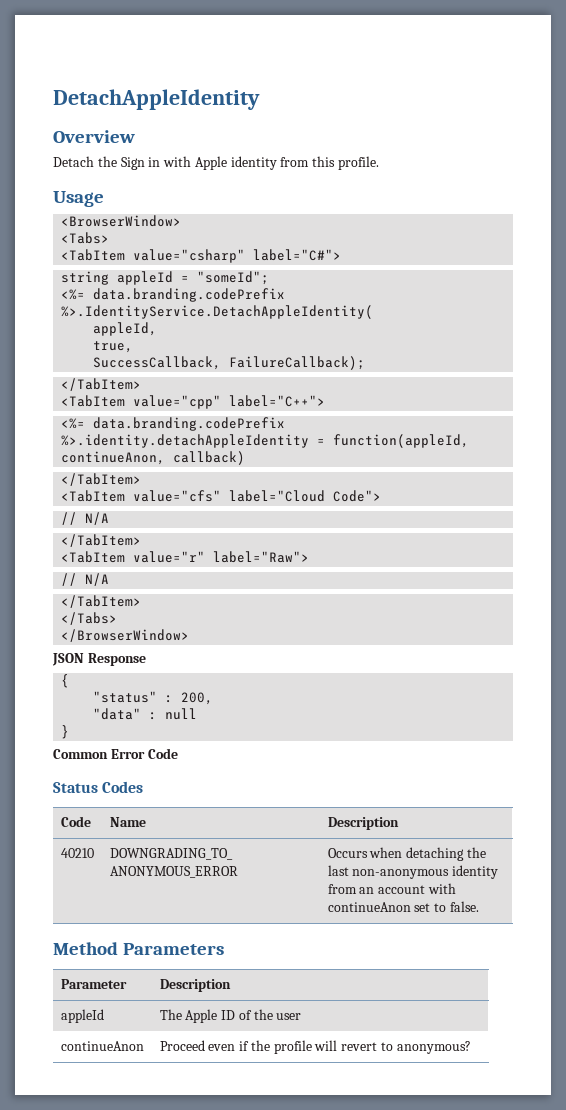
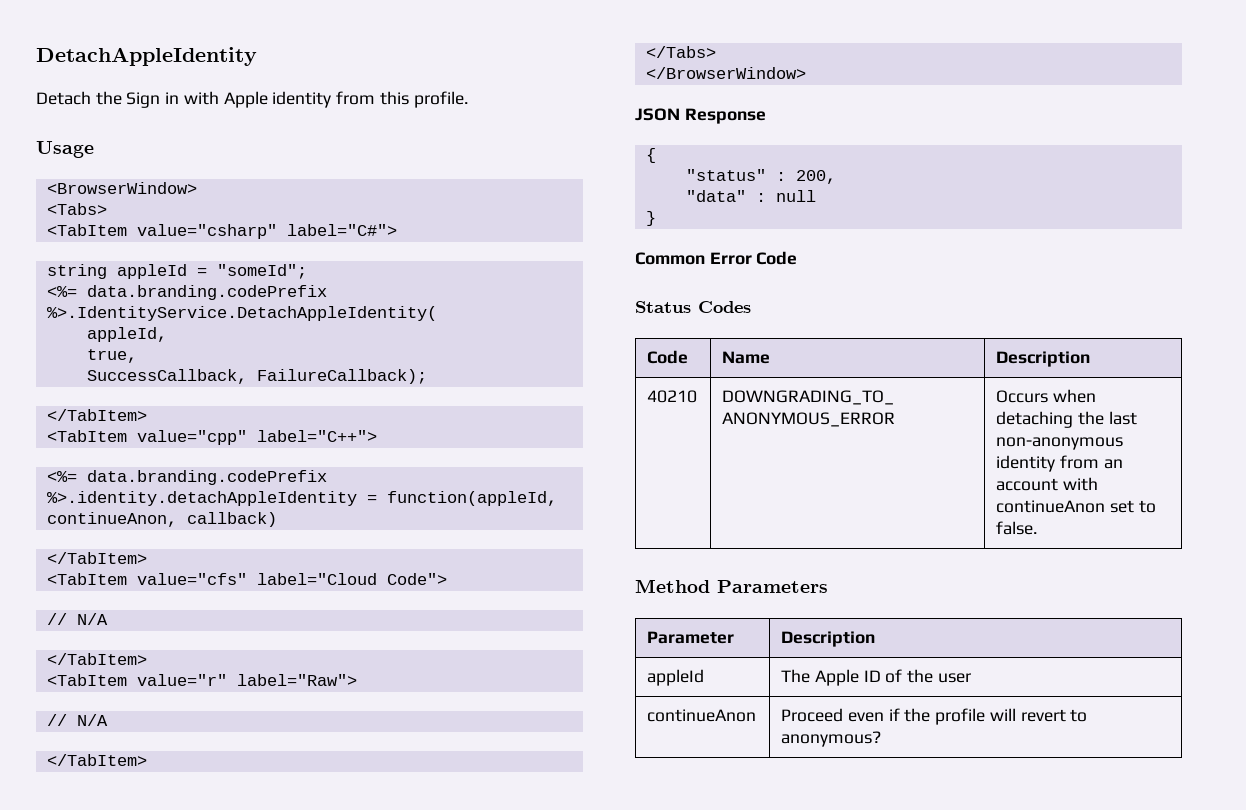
- Overview

